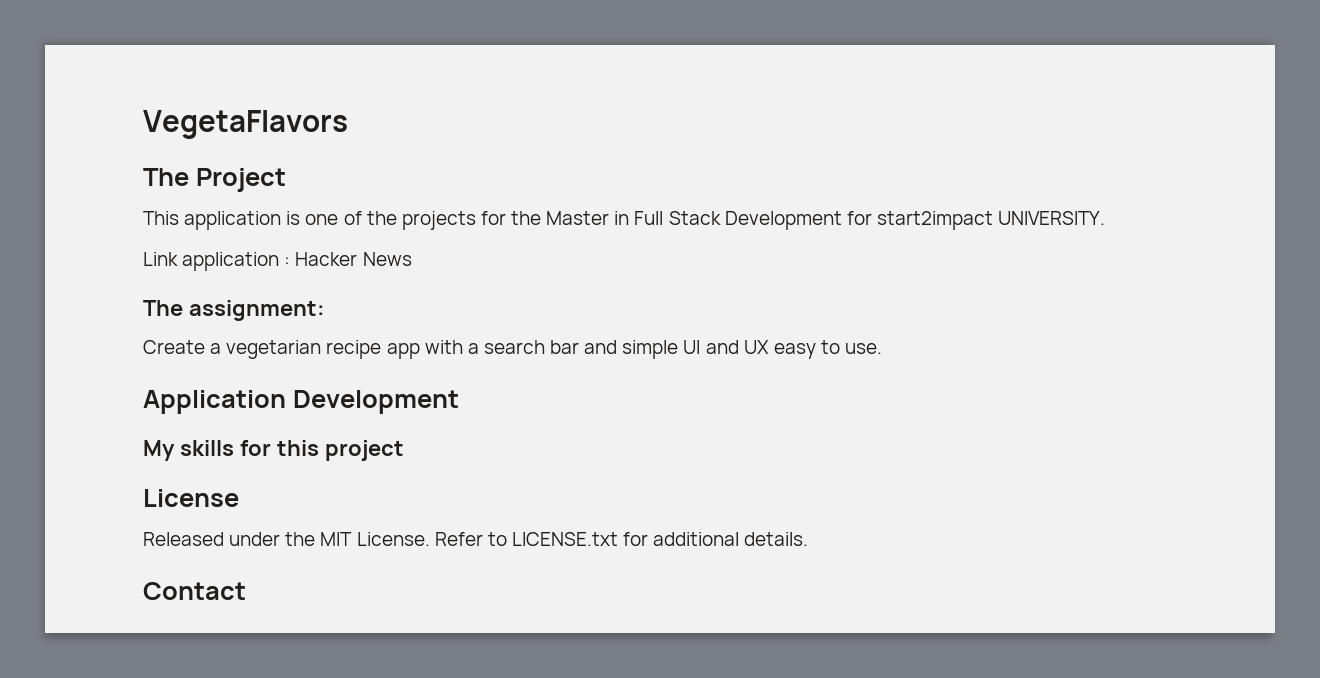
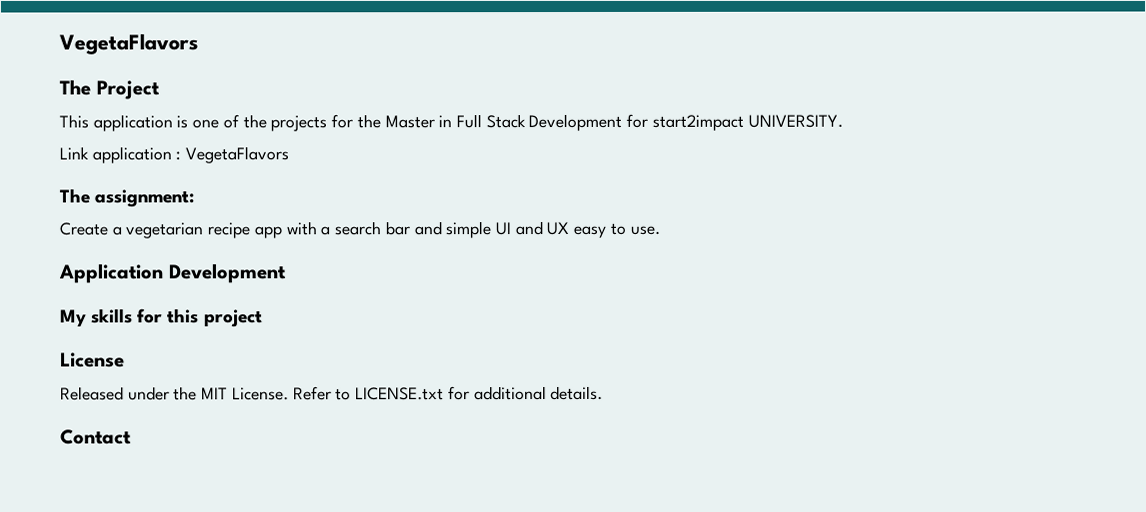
- Link application : Hacker News
+ Link application : VegetaFlavors

